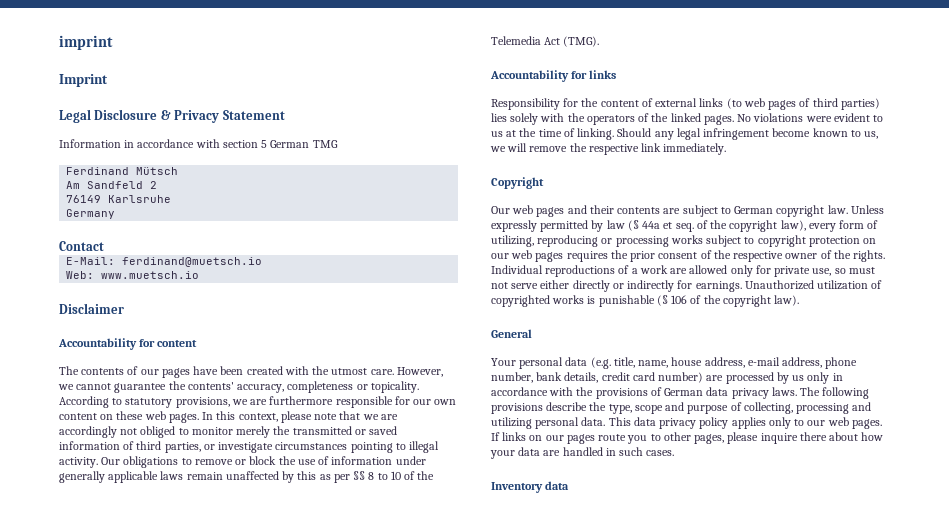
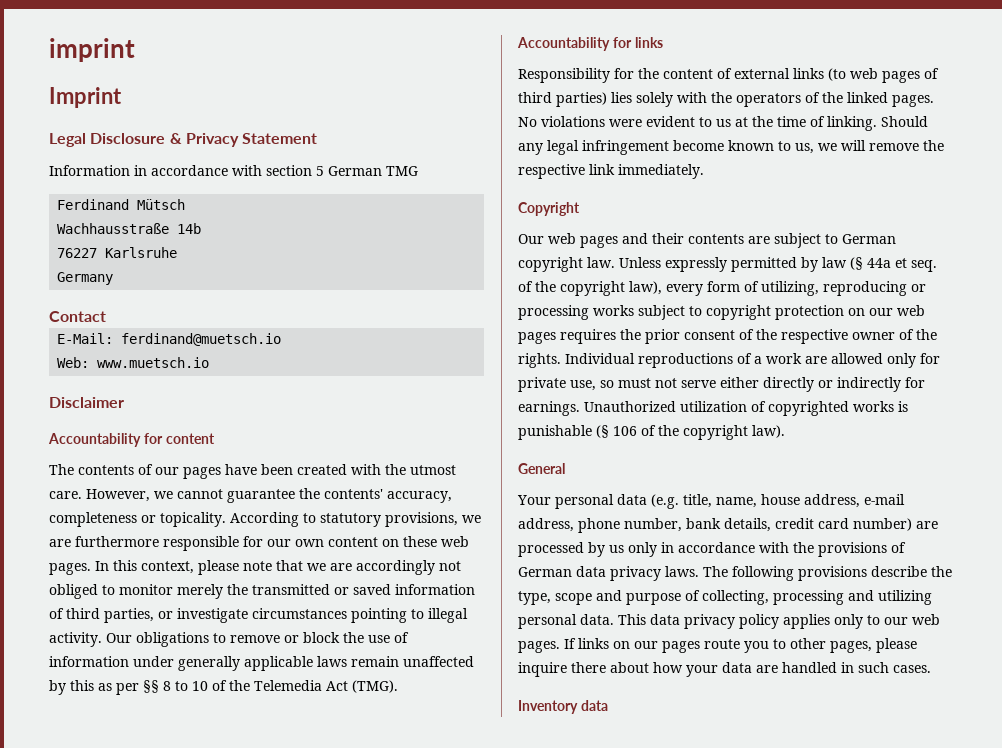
- Am Sandfeld 2
- 76149 Karlsruhe
+ Wachhausstraße 14b
+ 76227 Karlsruhe

